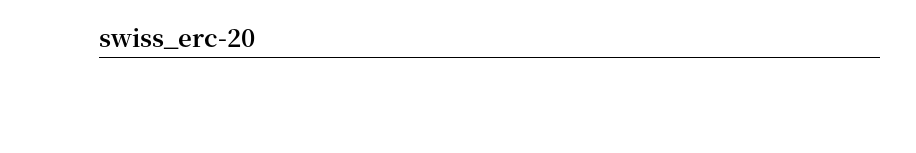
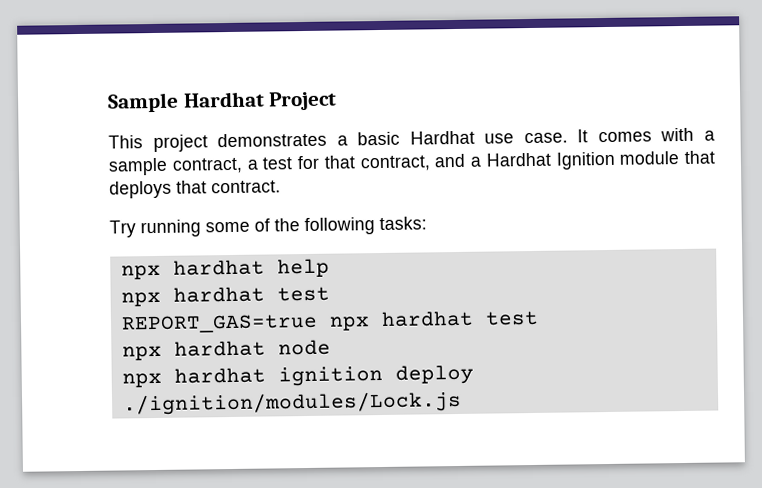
- swiss_erc-20
+ Sample Hardhat Project
+ This project demonstrates a basic Hardhat use case. It comes with a sample contract, a test for that contract, and a Hardhat Ignition module that deploys that contract.
+ Try running some of the following tasks:
+ npx hardhat help
+ npx hardhat test
+ REPORT_GAS=true npx hardhat test
+ npx hardhat node
+ npx hardhat ignition deploy ./ignition/modules/Lock.js

